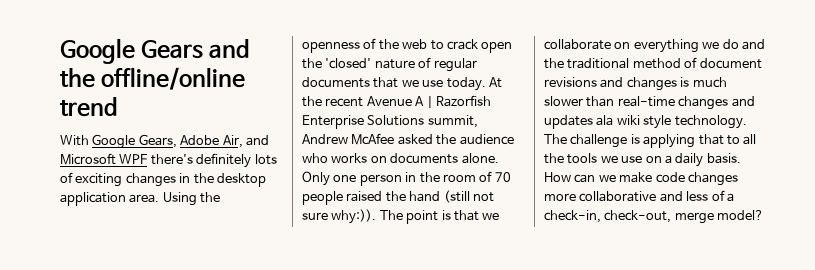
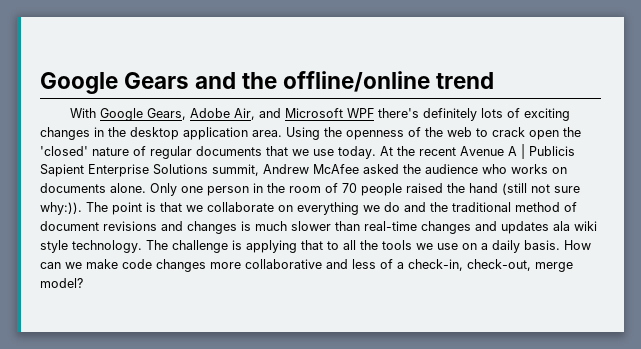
- At the recent Avenue A | Razorfish Enterprise Solutions summit, Andrew McAfee asked the audience who works on documents alone.
+ At the recent Avenue A | Publicis Sapient Enterprise Solutions summit, Andrew McAfee asked the audience who works on documents alone.

